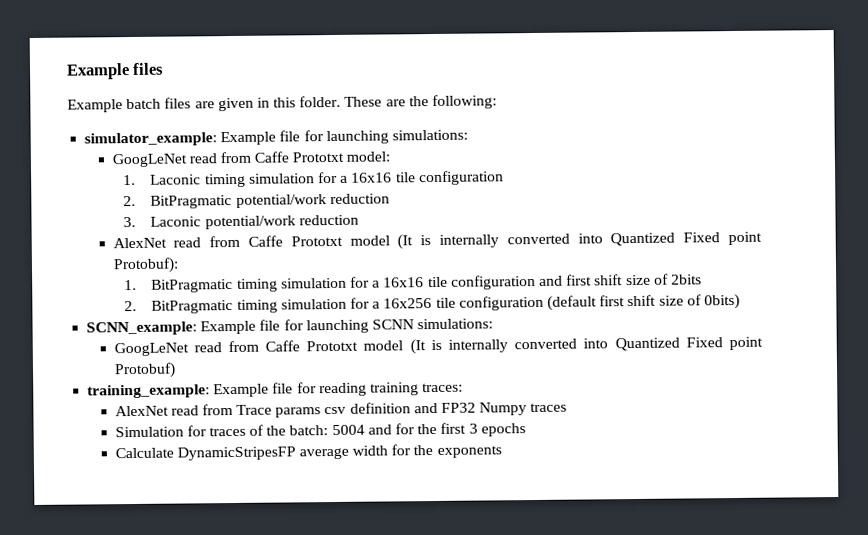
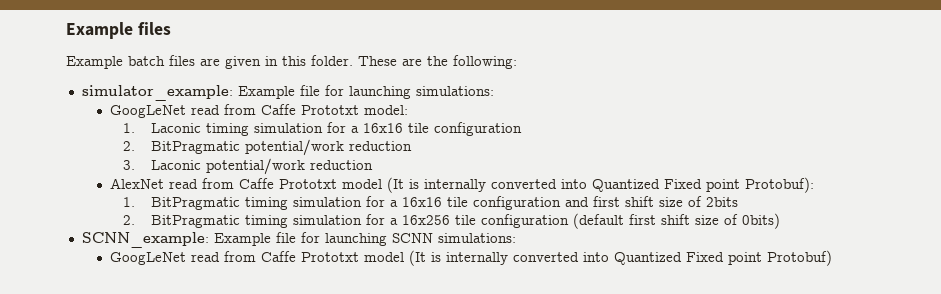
- training_example: Example file for reading training traces:
- AlexNet read from Trace params csv definition and FP32 Numpy traces
- Simulation for traces of the batch: 5004 and for the first 3 epochs
- Calculate DynamicStripesFP average width for the exponents

